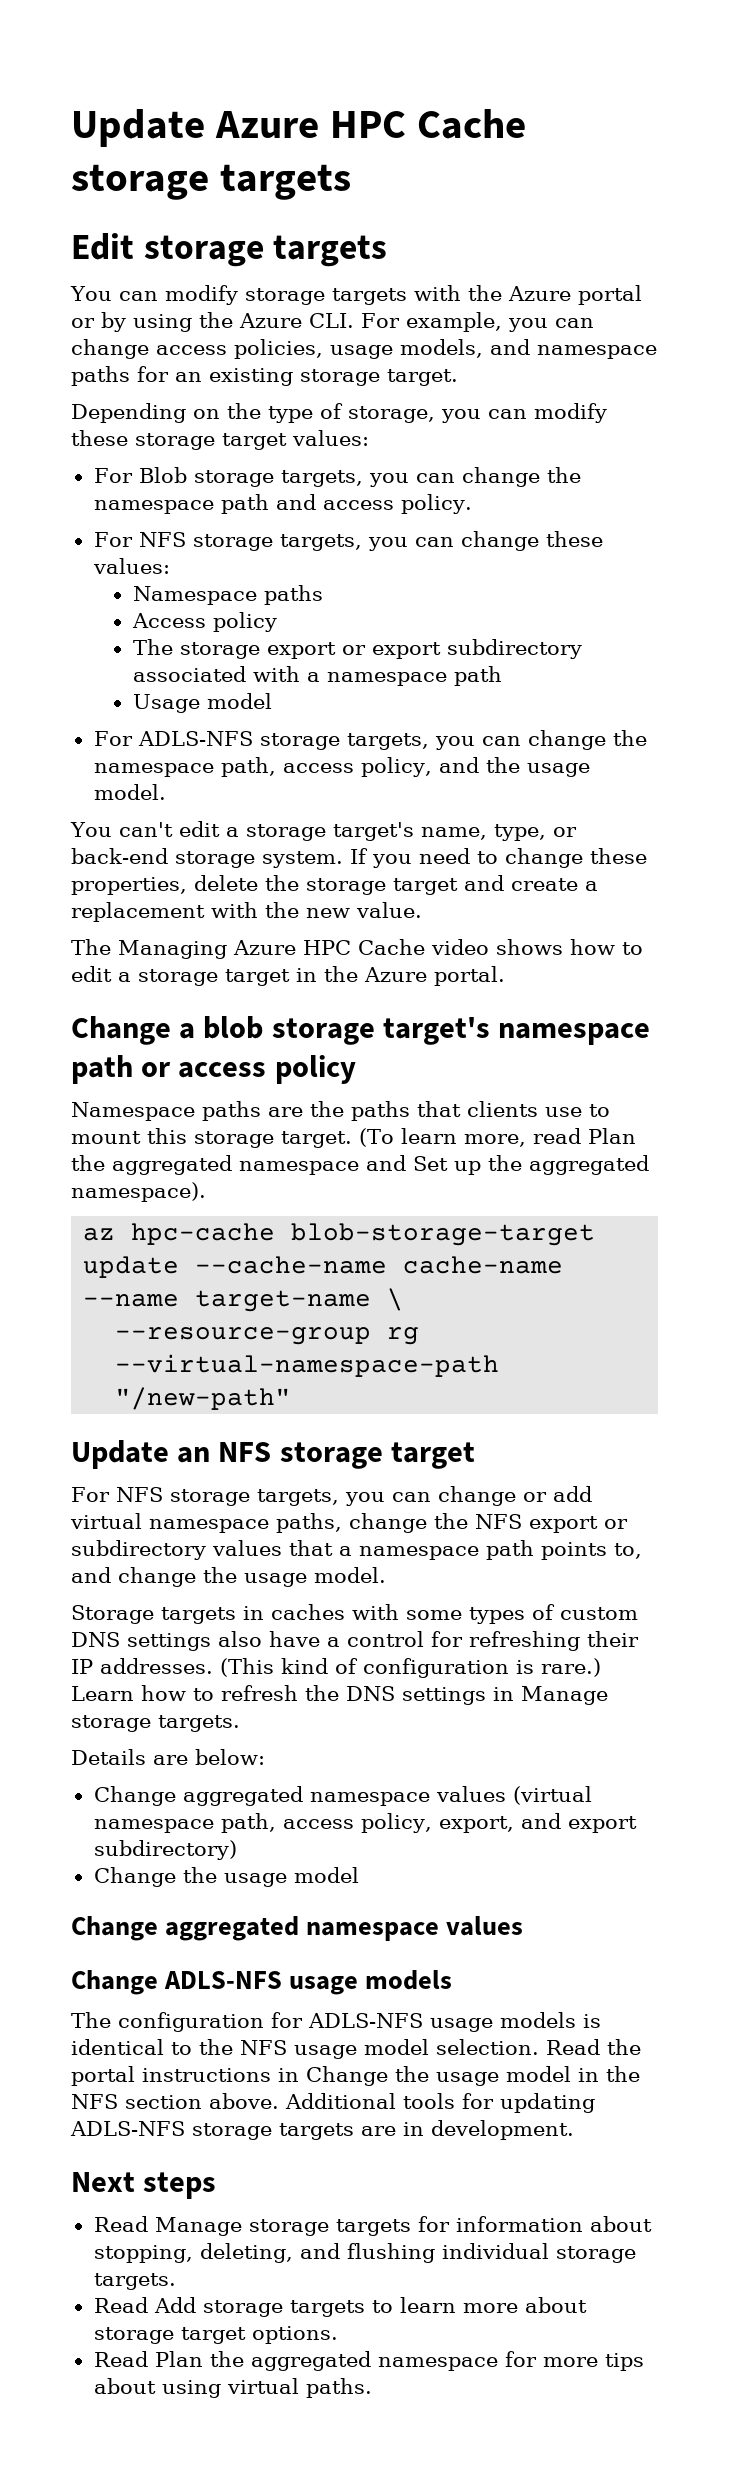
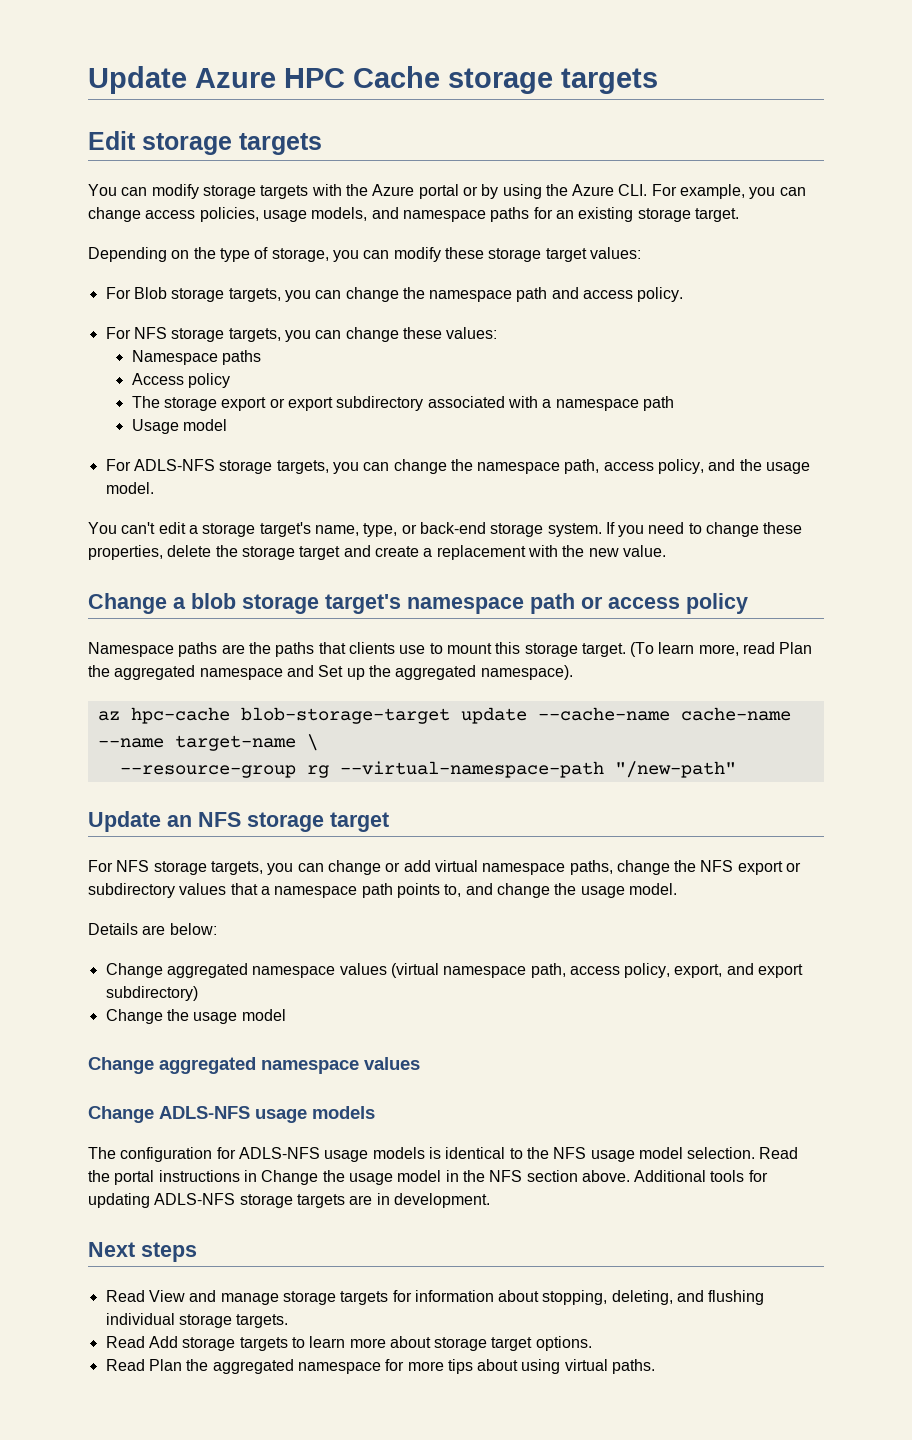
- The Managing Azure HPC Cache video shows how to edit a storage target in the Azure portal.
- Storage targets in caches with some types of custom DNS settings also have a control for refreshing their IP addresses. (This kind of configuration is rare.) Learn how to refresh the DNS settings in Manage storage targets.
- Read Manage storage targets for information about stopping, deleting, and flushing individual storage targets.
+ Read View and manage storage targets for information about stopping, deleting, and flushing individual storage targets.

